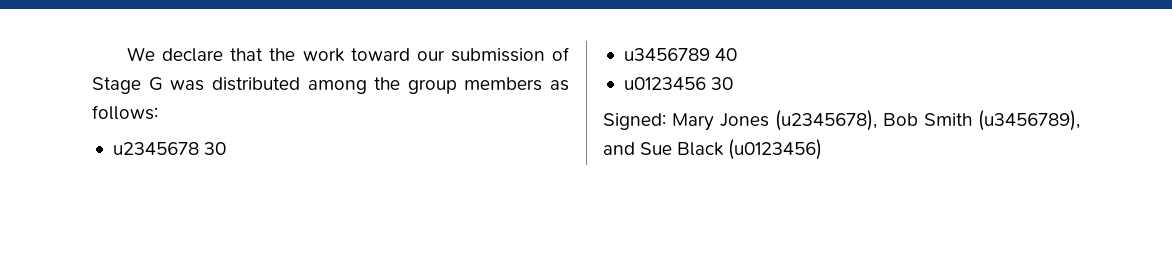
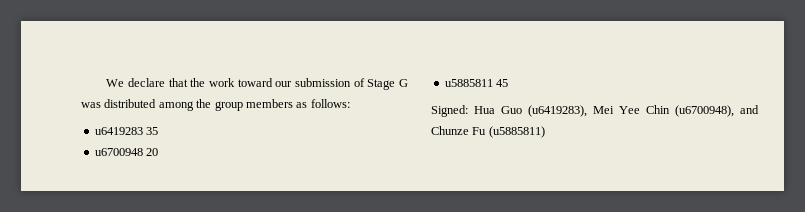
- u2345678 30
- u3456789 40
- u0123456 30
- Signed: Mary Jones (u2345678), Bob Smith (u3456789), and Sue Black (u0123456)
+ u6419283 35
+ u6700948 20
+ u5885811 45
+ Signed: Hua Guo (u6419283), Mei Yee Chin (u6700948), and Chunze Fu (u5885811)

